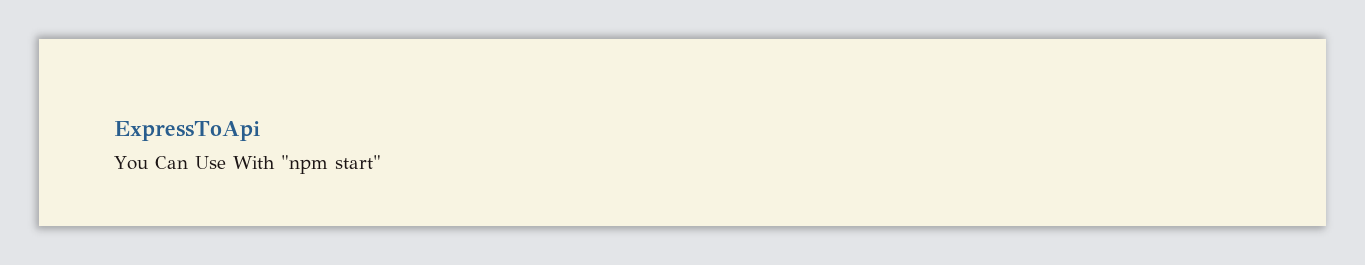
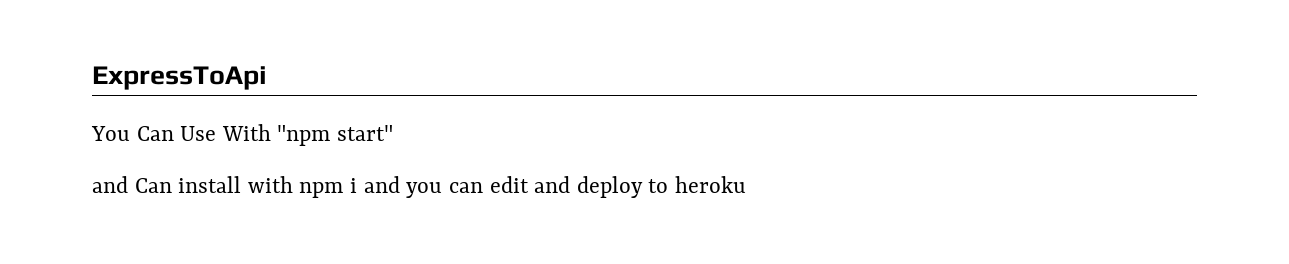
+ and Can install with npm i and you can edit and deploy to heroku

